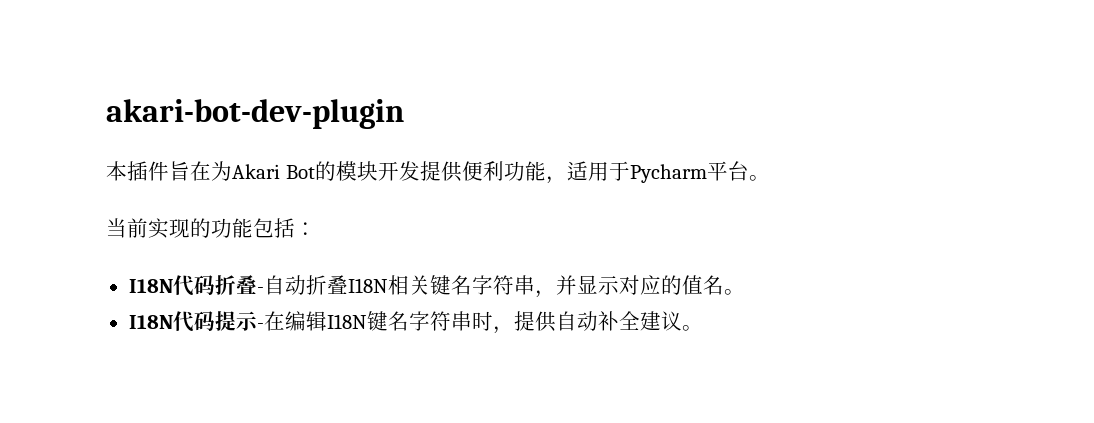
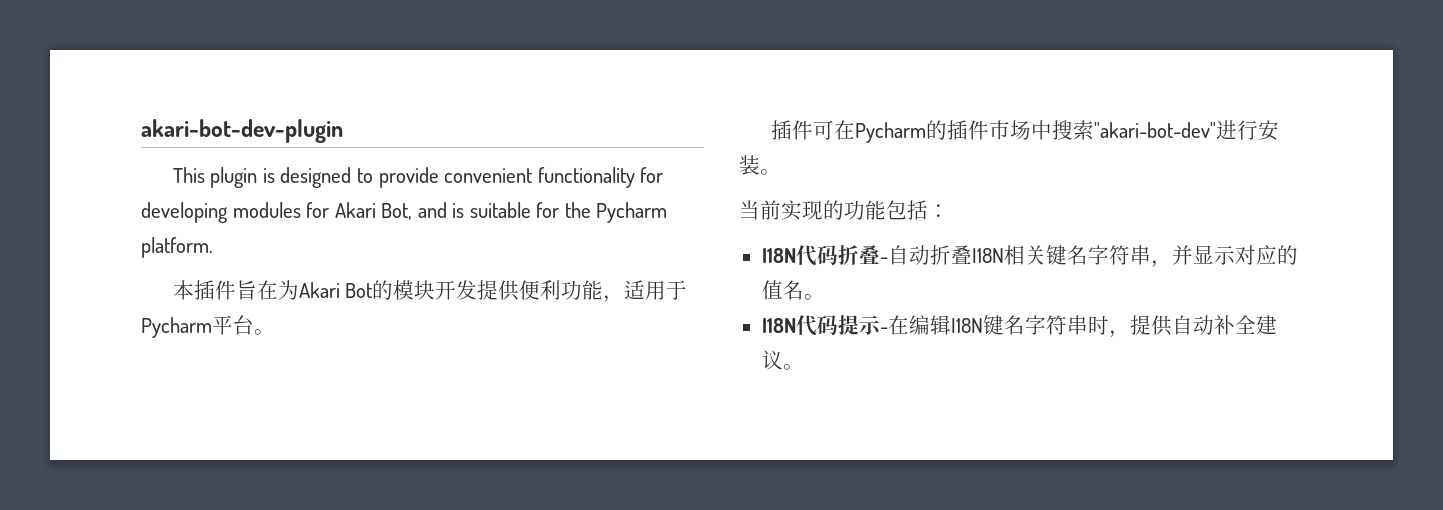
+ This plugin is designed to provide convenient functionality for developing modules for Akari Bot, and is suitable for the Pycharm platform.
+ 插件可在Pycharm的插件市场中搜索"akari-bot-dev"进行安装。

